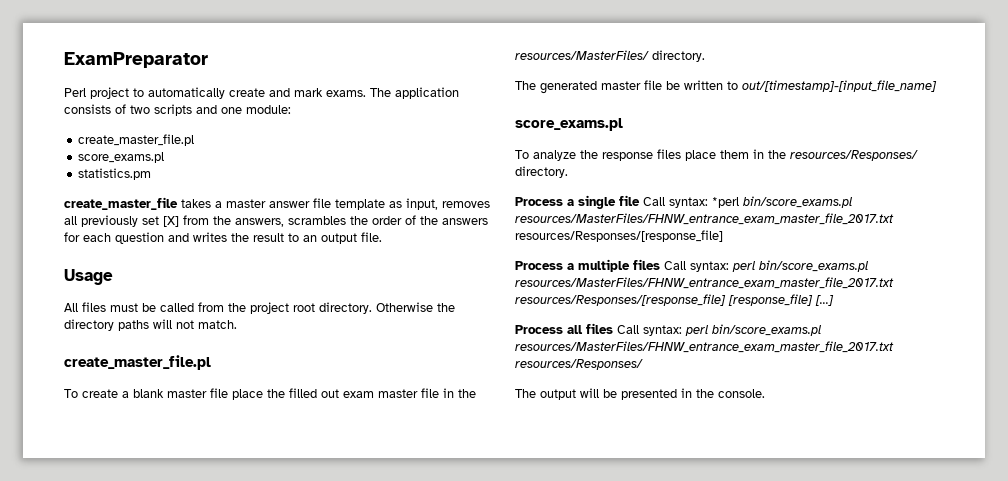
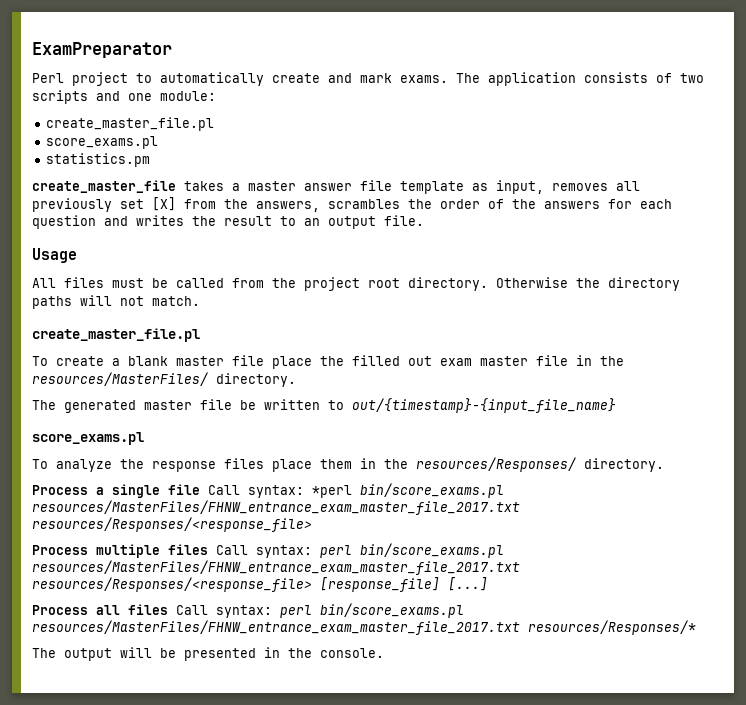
- The generated master file be written to out/[timestamp]-[input_file_name]
+ The generated master file be written to out/{timestamp}-{input_file_name}
- Process a single file Call syntax: *perl bin/score_exams.pl resources/MasterFiles/FHNW_entrance_exam_master_file_2017.txt resources/Responses/[response_file]
- Process a multiple files Call syntax: perl bin/score_exams.pl resources/MasterFiles/FHNW_entrance_exam_master_file_2017.txt resources/Responses/[response_file] [response_file] [...]
+ Process a single file Call syntax: *perl bin/score_exams.pl resources/MasterFiles/FHNW_entrance_exam_master_file_2017.txt resources/Responses/<response_file>
+ Process multiple files Call syntax: perl bin/score_exams.pl resources/MasterFiles/FHNW_entrance_exam_master_file_2017.txt resources/Responses/<response_file> [response_file] [...]
- Process all files Call syntax: perl bin/score_exams.pl resources/MasterFiles/FHNW_entrance_exam_master_file_2017.txt resources/Responses/
+ Process all files Call syntax: perl bin/score_exams.pl resources/MasterFiles/FHNW_entrance_exam_master_file_2017.txt resources/Responses/*

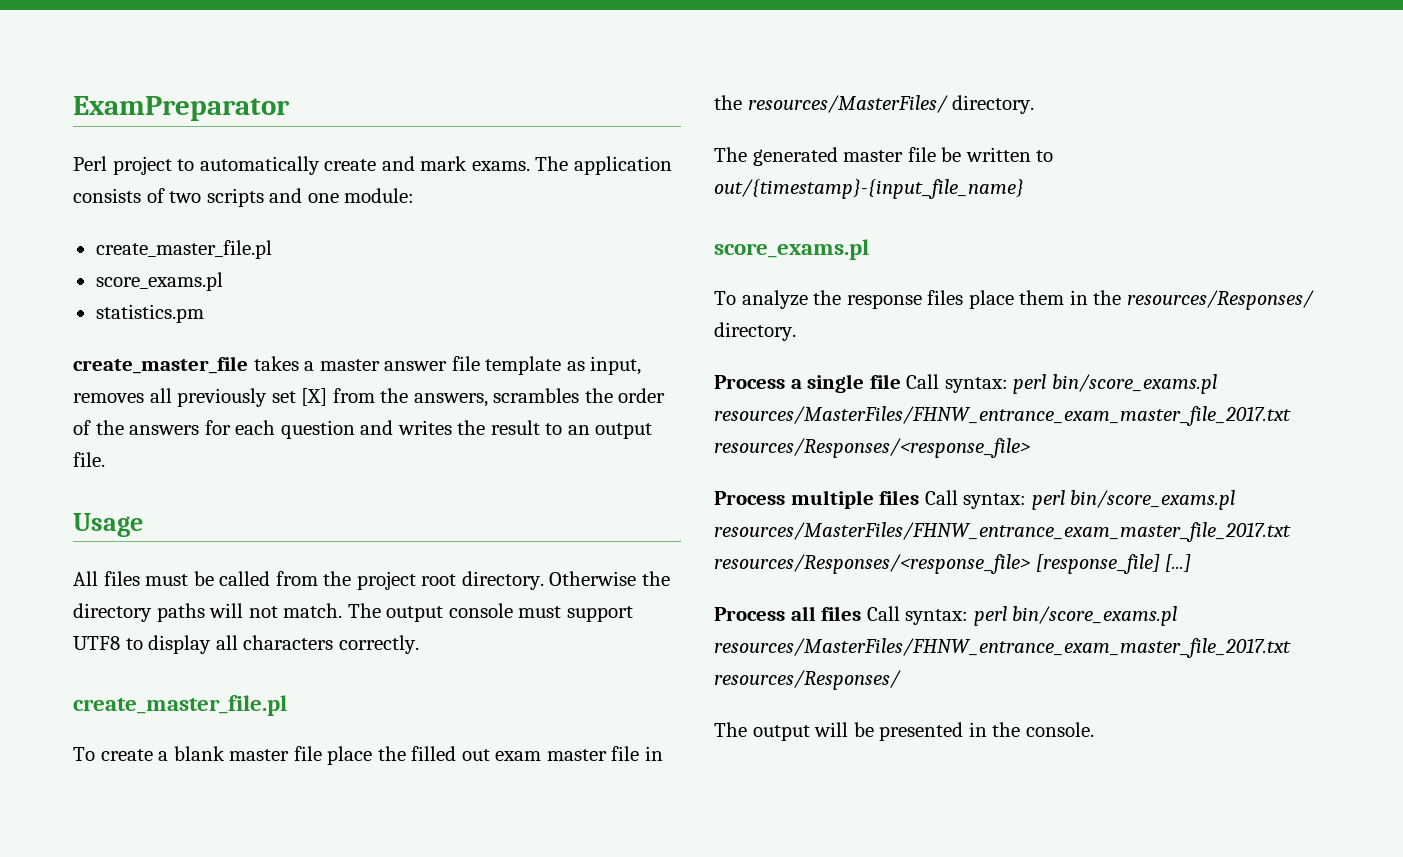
+ The output console must support UTF8 to display all characters correctly.
- Process a single file Call syntax: *perl bin/score_exams.pl resources/MasterFiles/FHNW_entrance_exam_master_file_2017.txt resources/Responses/<response_file>
+ Process a single file Call syntax: perl bin/score_exams.pl resources/MasterFiles/FHNW_entrance_exam_master_file_2017.txt resources/Responses/<response_file>
- Process all files Call syntax: perl bin/score_exams.pl resources/MasterFiles/FHNW_entrance_exam_master_file_2017.txt resources/Responses/*
+ Process all files Call syntax: perl bin/score_exams.pl resources/MasterFiles/FHNW_entrance_exam_master_file_2017.txt resources/Responses/

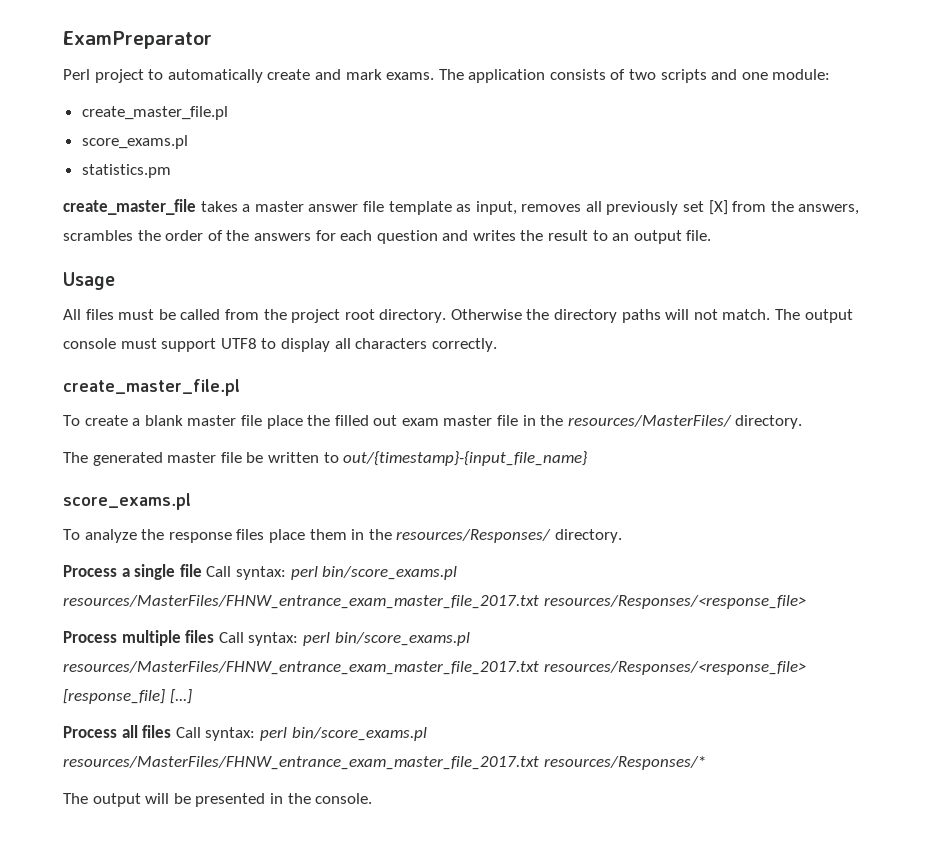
- Process all files Call syntax: perl bin/score_exams.pl resources/MasterFiles/FHNW_entrance_exam_master_file_2017.txt resources/Responses/
+ Process all files Call syntax: perl bin/score_exams.pl resources/MasterFiles/FHNW_entrance_exam_master_file_2017.txt resources/Responses/*

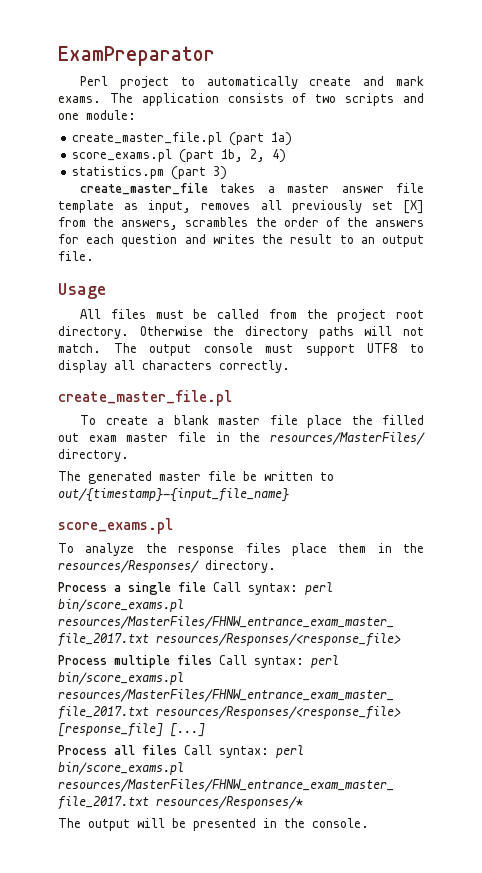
  The application consists of two scripts and one module:
- create_master_file.pl
- score_exams.pl
+ create_master_file.pl (part 1a)
+ score_exams.pl (part 1b, 2, 4)
- statistics.pm
+ statistics.pm (part 3)

